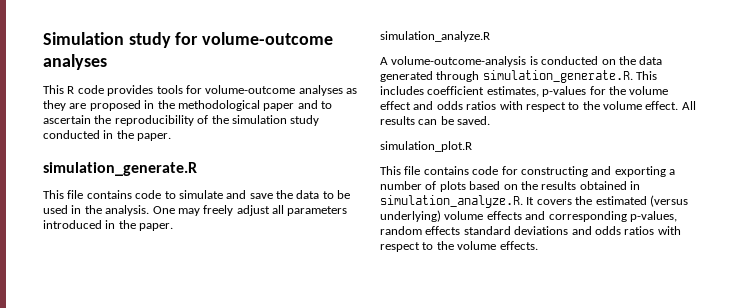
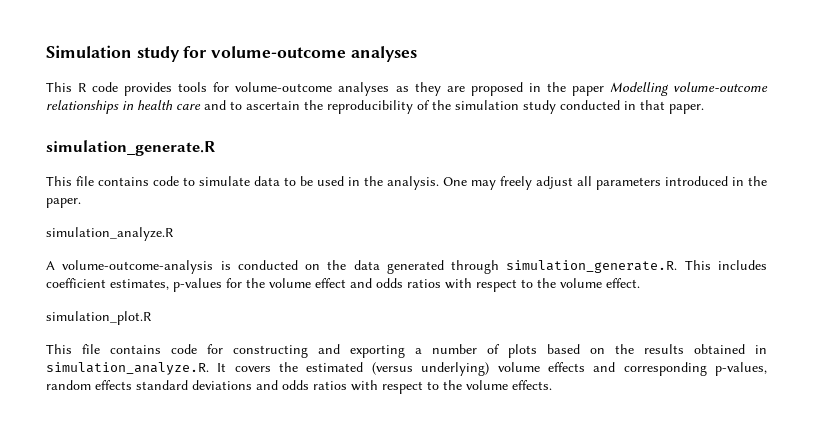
- This R code provides tools for volume-outcome analyses as they are proposed in the methodological paper and to ascertain the reproducibility of the simulation study conducted in the paper.
+ This R code provides tools for volume-outcome analyses as they are proposed in the paper Modelling volume-outcome relationships in health care and to ascertain the reproducibility of the simulation study conducted in that paper.
- This file contains code to simulate and save the data to be used in the analysis.
+ This file contains code to simulate data to be used in the analysis.
- All results can be saved.

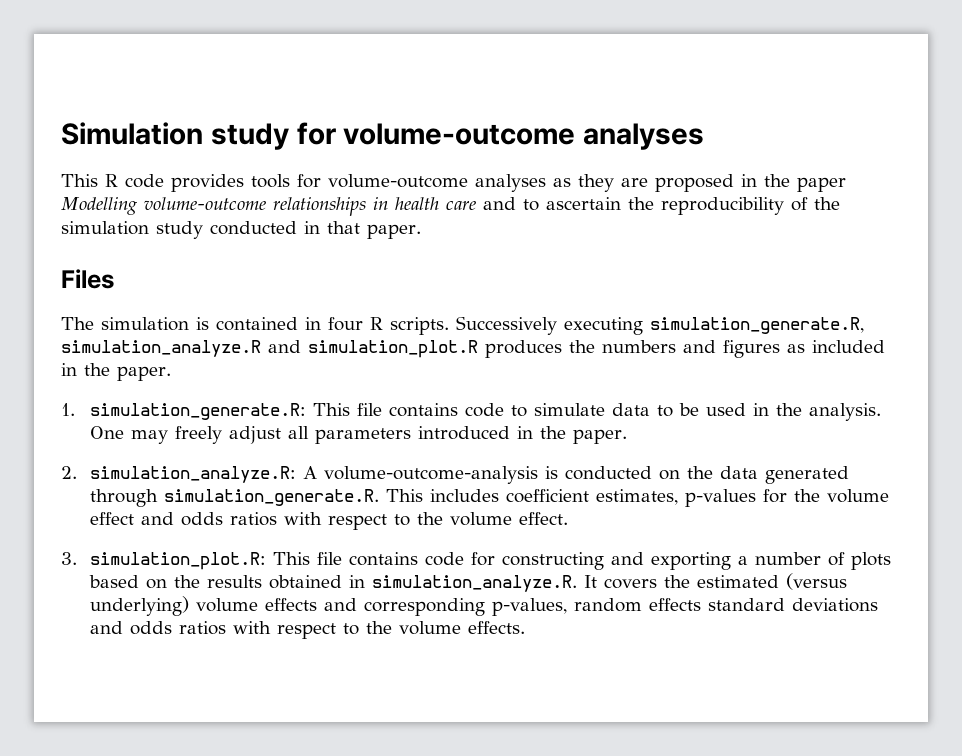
- simulation_generate.R
- This file contains code to simulate data to be used in the analysis.
+ Files
+ The simulation is contained in four R scripts. Successively executing simulation_generate.R, simulation_analyze.R and simulation_plot.R produces the numbers and figures as included in the paper.
+ 1. simulation_generate.R: This file contains code to simulate data to be used in the analysis.
- simulation_analyze.R
- A volume-outcome-analysis is conducted on the data generated through simulation_generate.R. This includes coefficient estimates, p-values for the volume effect and odds ratios with respect to the volume effect.
+ 2. simulation_analyze.R: A volume-outcome-analysis is conducted on the data generated through simulation_generate.R. This includes coefficient estimates, p-values for the volume effect and odds ratios with respect to the volume effect.
- simulation_plot.R
- This file contains code for constructing and exporting a number of plots based on the results obtained in simulation_analyze.R. It covers the estimated (versus underlying) volume effects and corresponding p-values, random effects standard deviations and odds ratios with respect to the volume effects.
+ 3. simulation_plot.R: This file contains code for constructing and exporting a number of plots based on the results obtained in simulation_analyze.R. It covers the estimated (versus underlying) volume effects and corresponding p-values, random effects standard deviations and odds ratios with respect to the volume effects.

